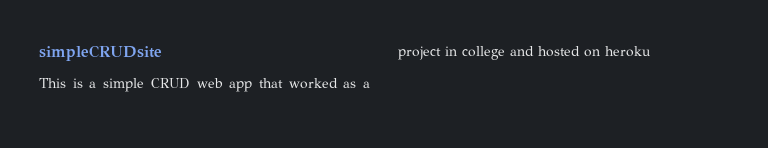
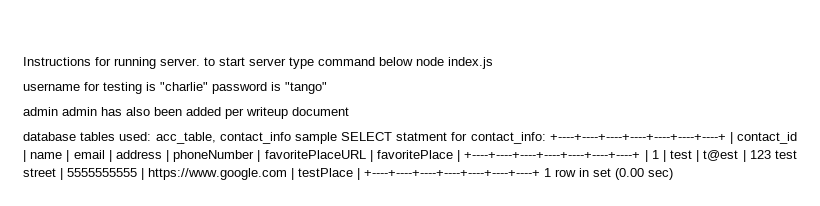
- simpleCRUDsite
- This is a simple CRUD web app that worked as a project in college and hosted on heroku
+ Instructions for running server. to start server type command below node index.js
+ username for testing is "charlie" password is "tango"
+ admin admin has also been added per writeup document
+ database tables used: acc_table, contact_info sample SELECT statment for contact_info: +----+----+----+----+----+----+----+ | contact_id | name | email | address | phoneNumber | favoritePlaceURL | favoritePlace | +----+----+----+----+----+----+----+ | 1 | test | t@est | 123 test street | 5555555555 | https://www.google.com | testPlace | +----+----+----+----+----+----+----+ 1 row in set (0.00 sec)

